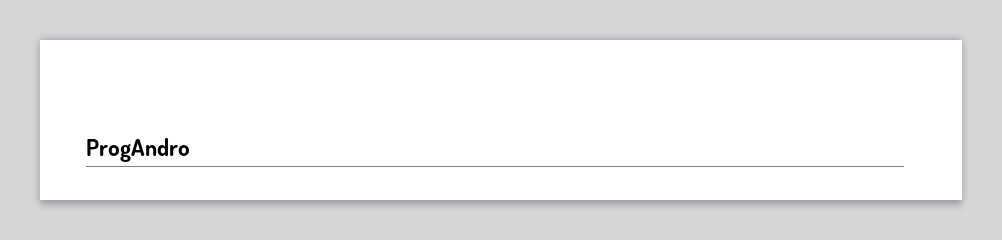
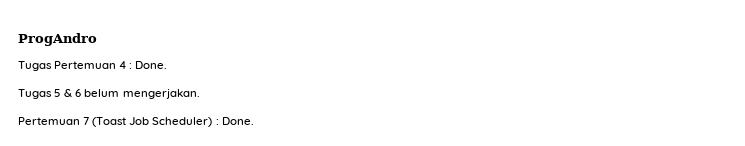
+ Tugas Pertemuan 4 : Done.
+ Tugas 5 & 6 belum mengerjakan.
+ Pertemuan 7 (Toast Job Scheduler) : Done.

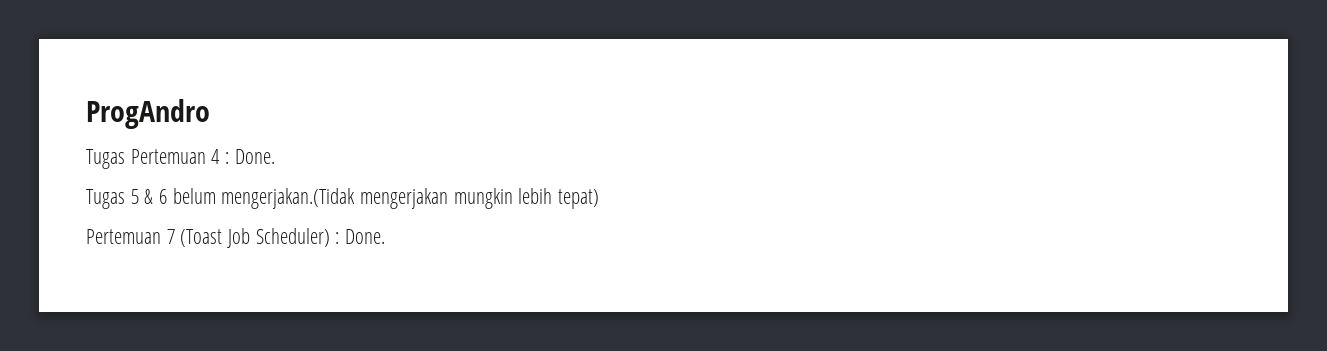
- Tugas 5 & 6 belum mengerjakan.
+ Tugas 5 & 6 belum mengerjakan.(Tidak mengerjakan mungkin lebih tepat)

